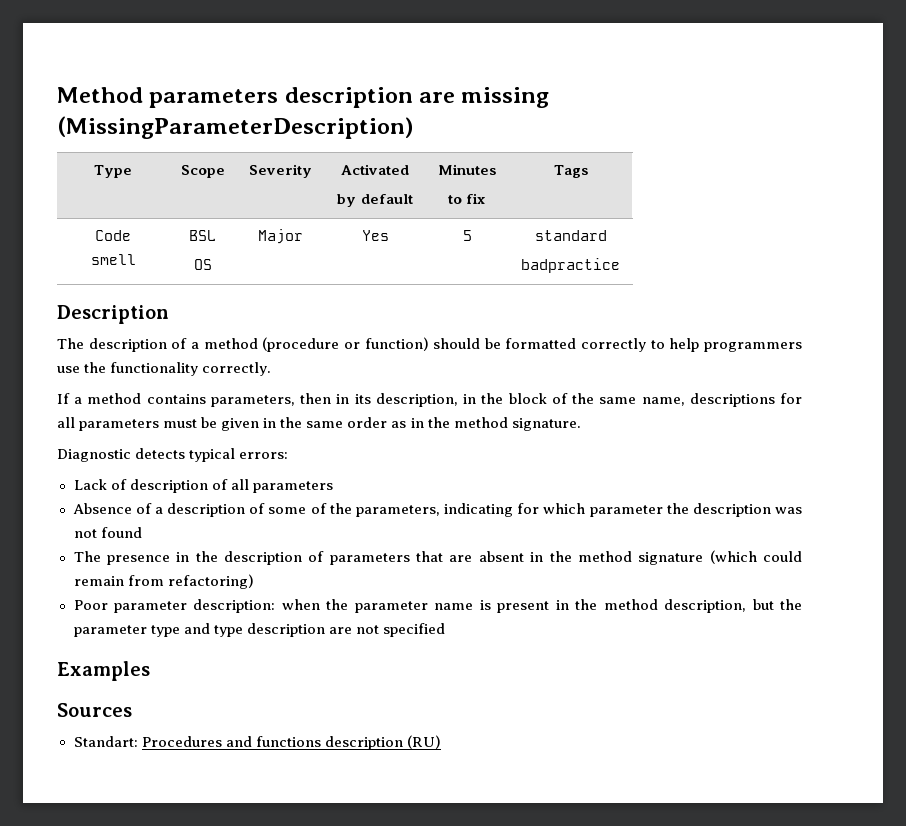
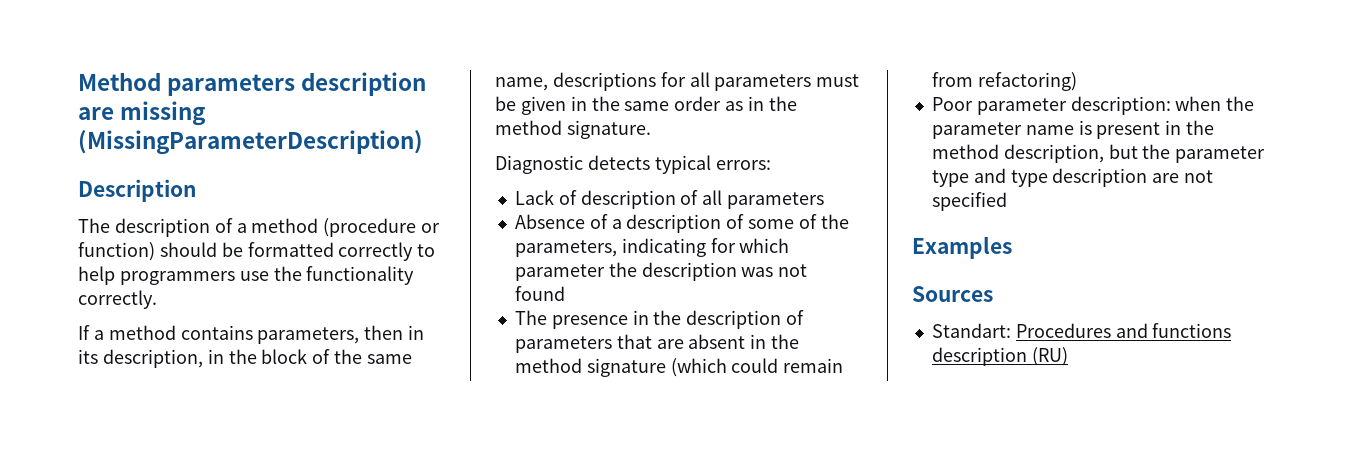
- Type | Scope | Severity | Activated
- by default | Minutes
- to fix | Tags
- Code smell | BSL
- OS | Major | Yes | 5 | standard
- badpractice

